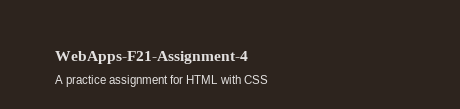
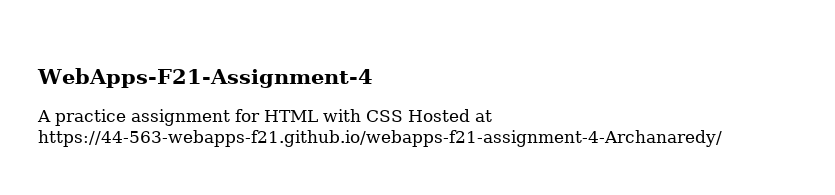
- A practice assignment for HTML with CSS
+ A practice assignment for HTML with CSS Hosted at https://44-563-webapps-f21.github.io/webapps-f21-assignment-4-Archanaredy/

